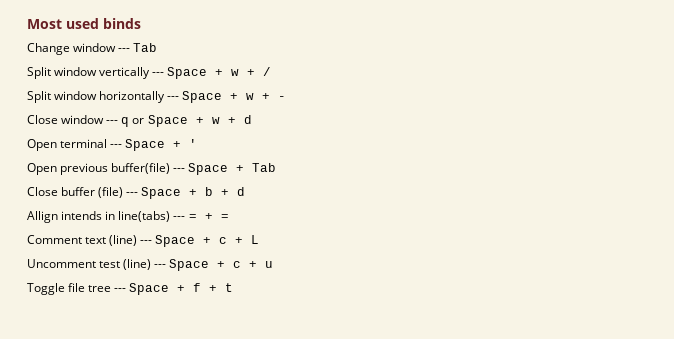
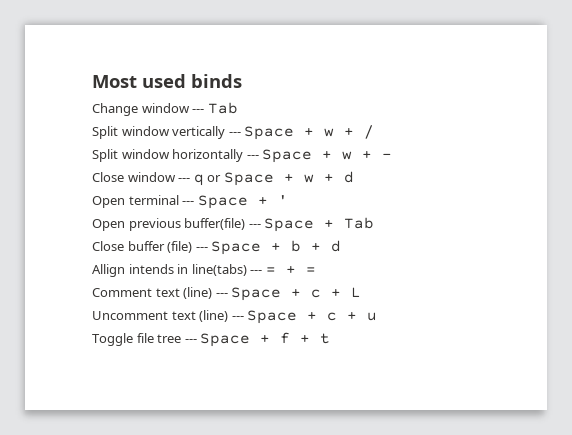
- Uncomment test (line) --- Space + c + u
+ Uncomment text (line) --- Space + c + u

